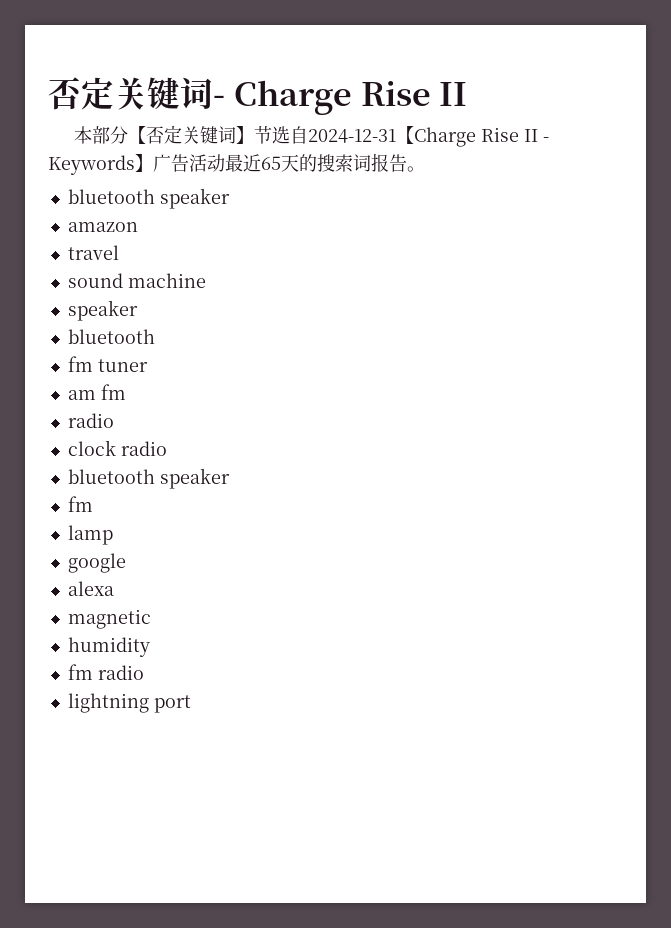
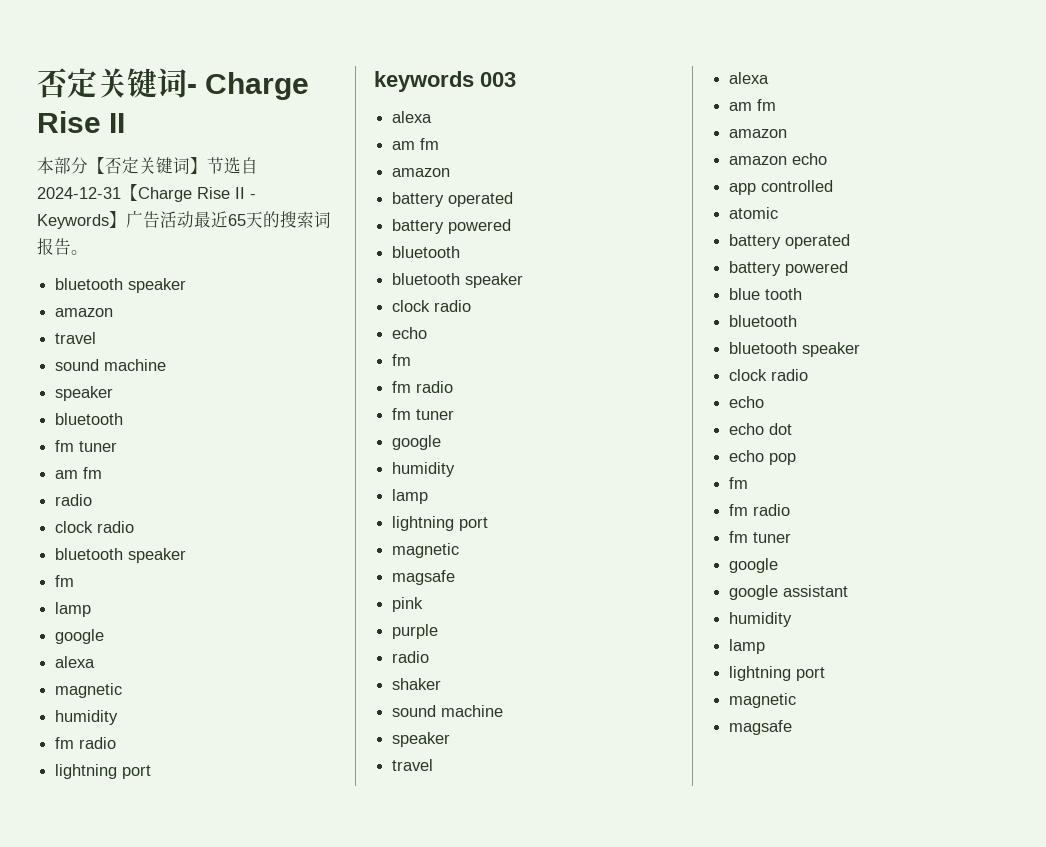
+ keywords 003
+ alexa
+ am fm
+ amazon
+ battery operated
+ battery powered
+ bluetooth
+ bluetooth speaker
+ clock radio
+ echo
+ fm
+ fm radio
+ fm tuner
+ google
+ humidity
+ lamp
+ lightning port
+ magnetic
+ magsafe
+ pink
+ purple
+ radio
+ shaker
+ sound machine
+ speaker
+ travel
+ alexa
+ am fm
+ amazon
+ amazon echo
+ app controlled
+ atomic
+ battery operated
+ battery powered
+ blue tooth
+ bluetooth
+ bluetooth speaker
+ clock radio
+ echo
+ echo dot
+ echo pop
+ fm
+ fm radio
+ fm tuner
+ google
+ google assistant
+ humidity
+ lamp
+ lightning port
+ magnetic
+ magsafe

